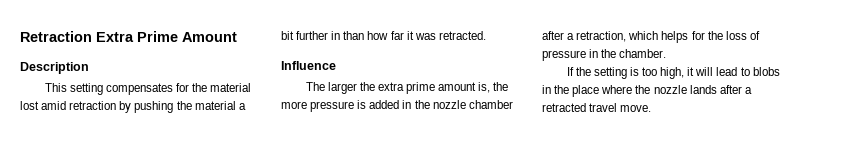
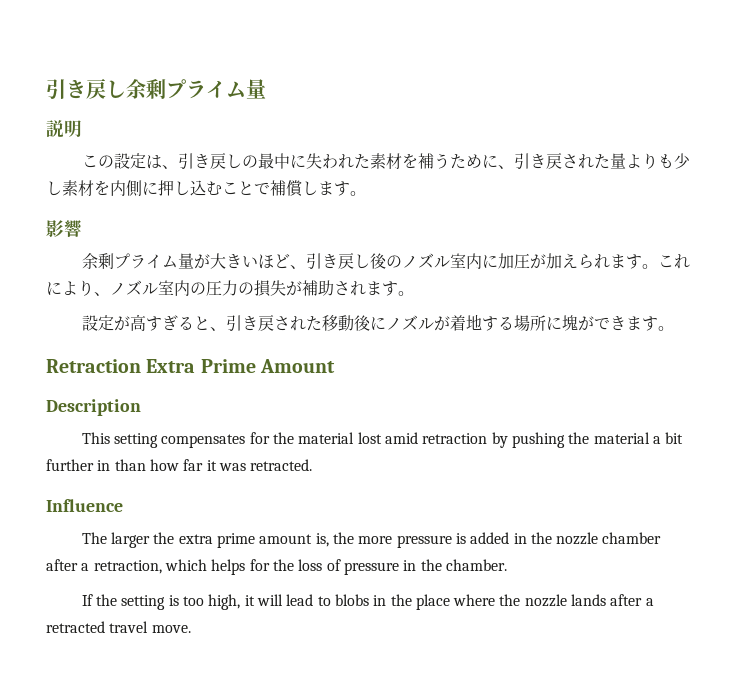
+ 引き戻し余剰プライム量
+ 説明
+ この設定は、引き戻しの最中に失われた素材を補うために、引き戻された量よりも少し素材を内側に押し込むことで補償します。
+ 影響
+ 余剰プライム量が大きいほど、引き戻し後のノズル室内に加圧が加えられます。これにより、ノズル室内の圧力の損失が補助されます。
+ 設定が高すぎると、引き戻された移動後にノズルが着地する場所に塊ができます。

